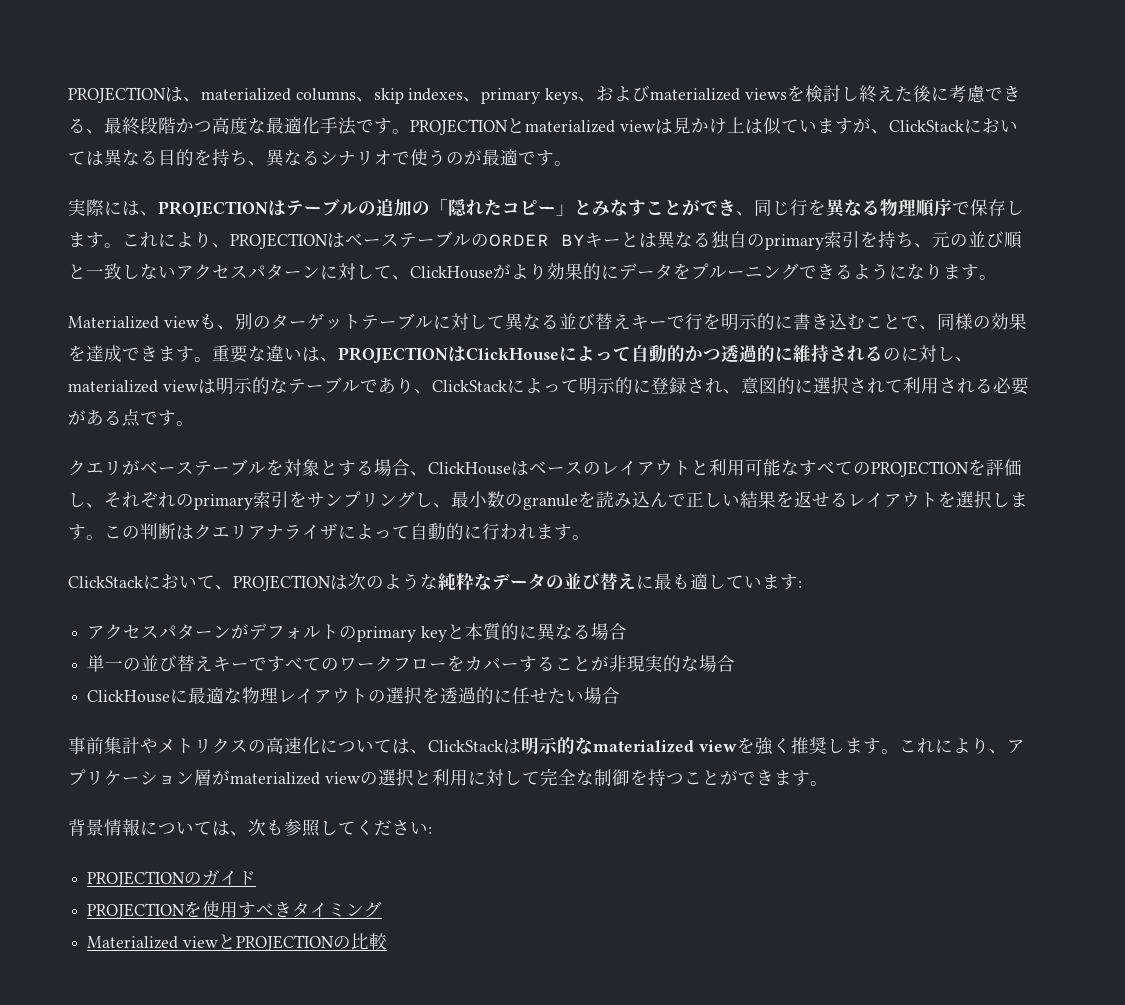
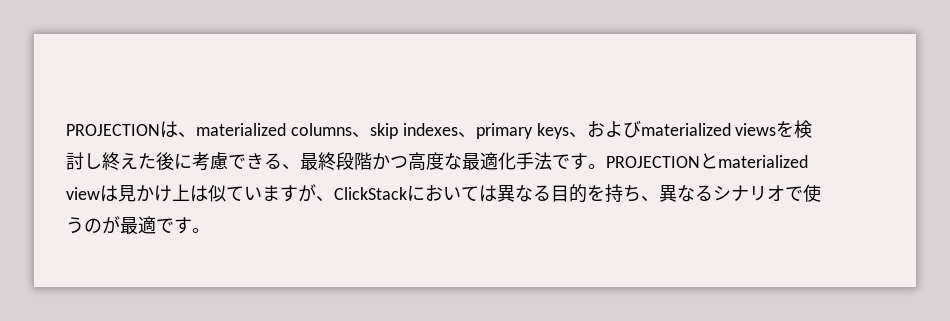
- 実際には、PROJECTIONはテーブルの追加の「隠れたコピー」とみなすことができ、同じ行を異なる物理順序で保存します。これにより、PROJECTIONはベーステーブルのORDER BYキーとは異なる独自のprimary索引を持ち、元の並び順と一致しないアクセスパターンに対して、ClickHouseがより効果的にデータをプルーニングできるようになります。
- Materialized viewも、別のターゲットテーブルに対して異なる並び替えキーで行を明示的に書き込むことで、同様の効果を達成できます。重要な違いは、PROJECTIONはClickHouseによって自動的かつ透過的に維持されるのに対し、materialized viewは明示的なテーブルであり、ClickStackによって明示的に登録され、意図的に選択されて利用される必要がある点です。
- クエリがベーステーブルを対象とする場合、ClickHouseはベースのレイアウトと利用可能なすべてのPROJECTIONを評価し、それぞれのprimary索引をサンプリングし、最小数のgranuleを読み込んで正しい結果を返せるレイアウトを選択します。この判断はクエリアナライザによって自動的に行われます。
- ClickStackにおいて、PROJECTIONは次のような純粋なデータの並び替えに最も適しています:
- アクセスパターンがデフォルトのprimary keyと本質的に異なる場合
- 単一の並び替えキーですべてのワークフローをカバーすることが非現実的な場合
- ClickHouseに最適な物理レイアウトの選択を透過的に任せたい場合
- 事前集計やメトリクスの高速化については、ClickStackは明示的なmaterialized viewを強く推奨します。これにより、アプリケーション層がmaterialized viewの選択と利用に対して完全な制御を持つことができます。
- 背景情報については、次も参照してください:
- PROJECTIONのガイド
- PROJECTIONを使用すべきタイミング
- Materialized viewとPROJECTIONの比較

